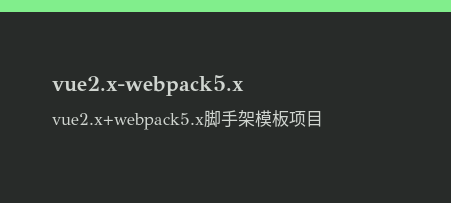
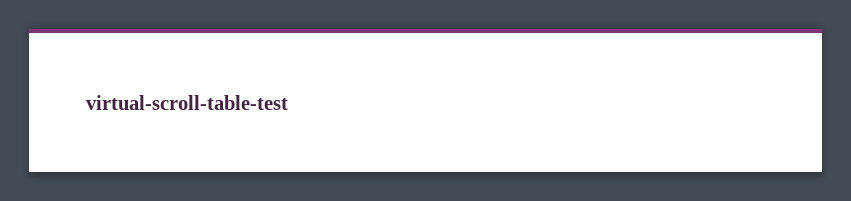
- vue2.x-webpack5.x
- vue2.x+webpack5.x脚手架模板项目
+ virtual-scroll-table-test

